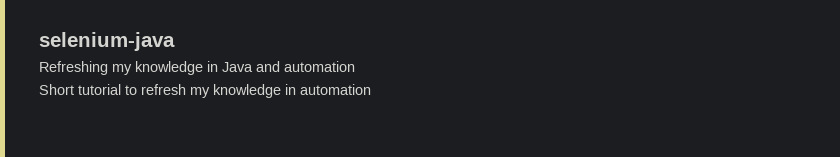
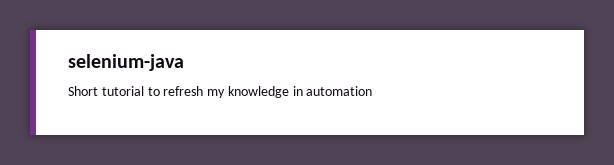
- Refreshing my knowledge in Java and automation

